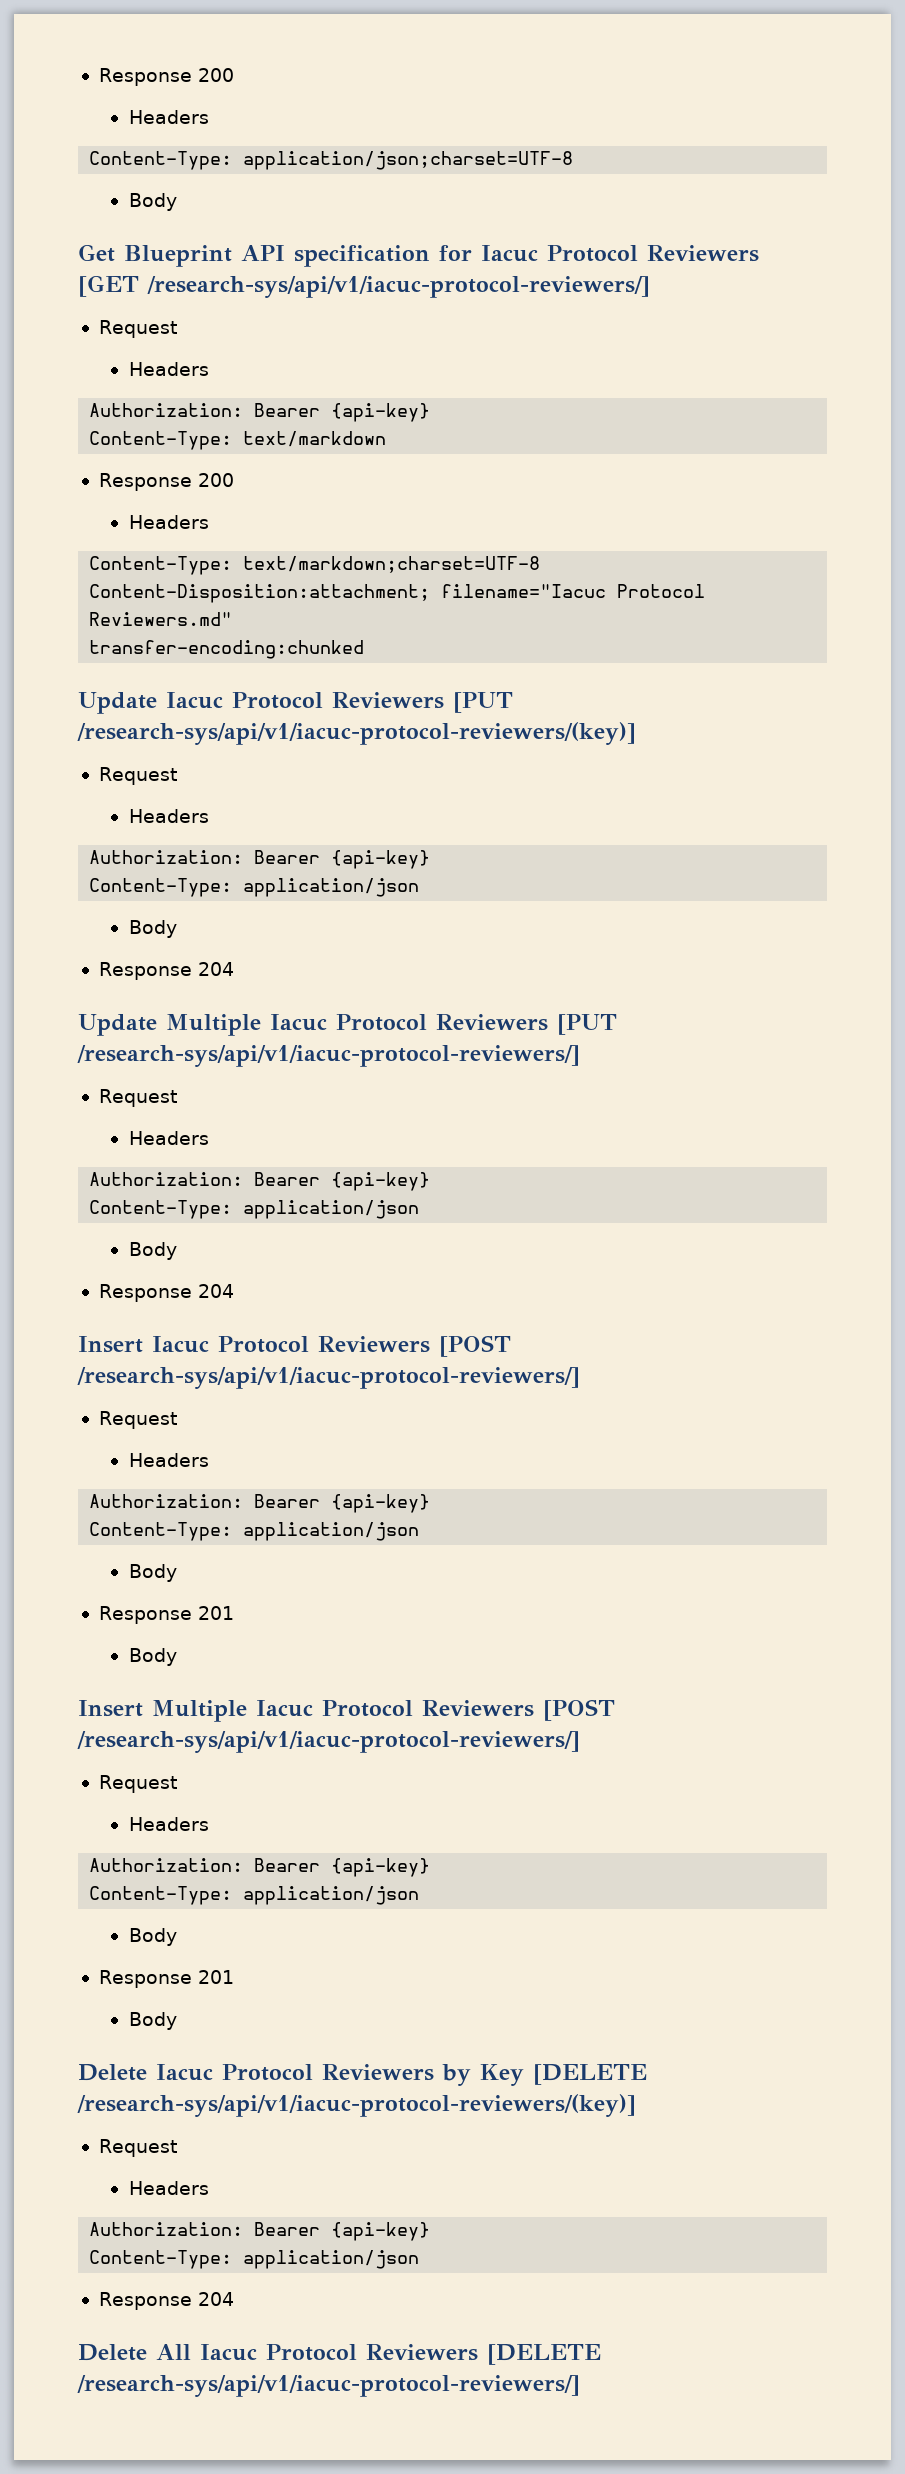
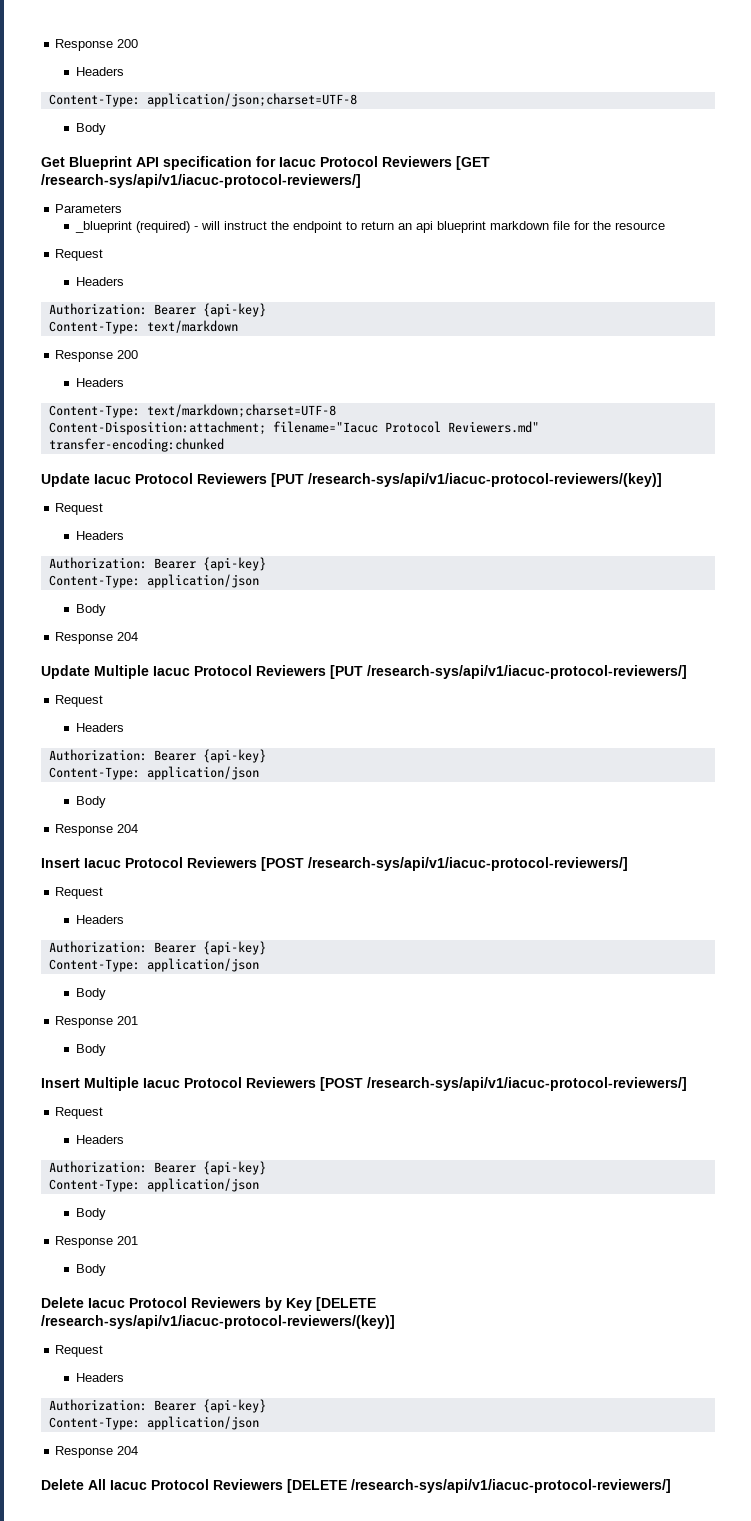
+ Parameters
+ _blueprint (required) - will instruct the endpoint to return an api blueprint markdown file for the resource

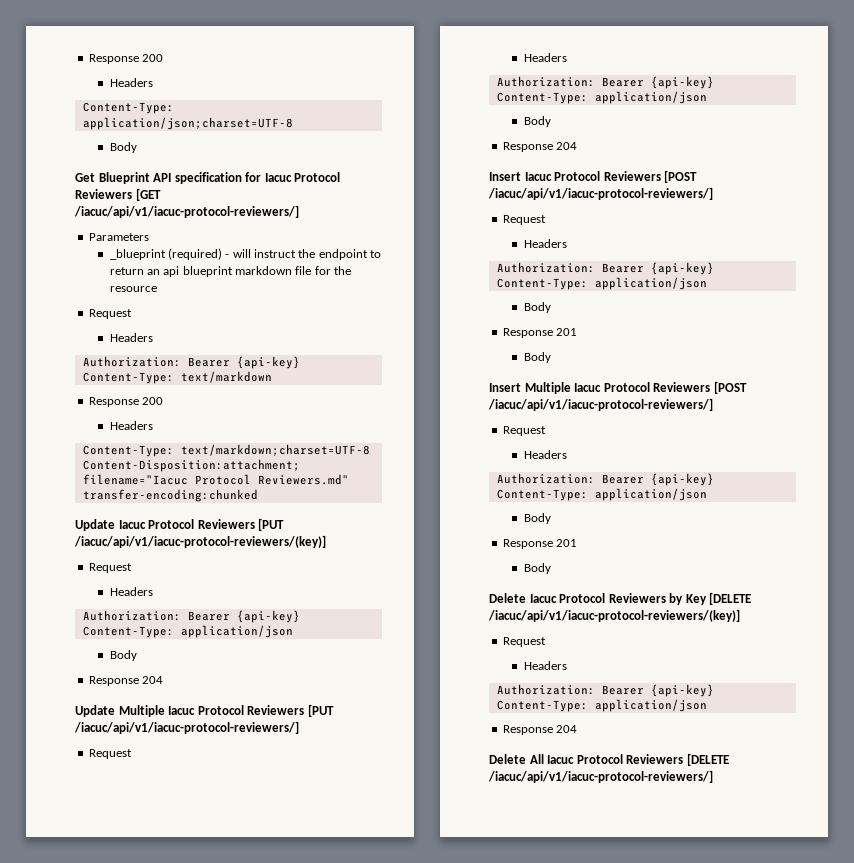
- Get Blueprint API specification for Iacuc Protocol Reviewers [GET /research-sys/api/v1/iacuc-protocol-reviewers/]
+ Get Blueprint API specification for Iacuc Protocol Reviewers [GET /iacuc/api/v1/iacuc-protocol-reviewers/]
- Update Iacuc Protocol Reviewers [PUT /research-sys/api/v1/iacuc-protocol-reviewers/(key)]
+ Update Iacuc Protocol Reviewers [PUT /iacuc/api/v1/iacuc-protocol-reviewers/(key)]
- Update Multiple Iacuc Protocol Reviewers [PUT /research-sys/api/v1/iacuc-protocol-reviewers/]
+ Update Multiple Iacuc Protocol Reviewers [PUT /iacuc/api/v1/iacuc-protocol-reviewers/]
- Insert Iacuc Protocol Reviewers [POST /research-sys/api/v1/iacuc-protocol-reviewers/]
+ Insert Iacuc Protocol Reviewers [POST /iacuc/api/v1/iacuc-protocol-reviewers/]
- Insert Multiple Iacuc Protocol Reviewers [POST /research-sys/api/v1/iacuc-protocol-reviewers/]
+ Insert Multiple Iacuc Protocol Reviewers [POST /iacuc/api/v1/iacuc-protocol-reviewers/]
- Delete Iacuc Protocol Reviewers by Key [DELETE /research-sys/api/v1/iacuc-protocol-reviewers/(key)]
+ Delete Iacuc Protocol Reviewers by Key [DELETE /iacuc/api/v1/iacuc-protocol-reviewers/(key)]
- Delete All Iacuc Protocol Reviewers [DELETE /research-sys/api/v1/iacuc-protocol-reviewers/]
+ Delete All Iacuc Protocol Reviewers [DELETE /iacuc/api/v1/iacuc-protocol-reviewers/]

